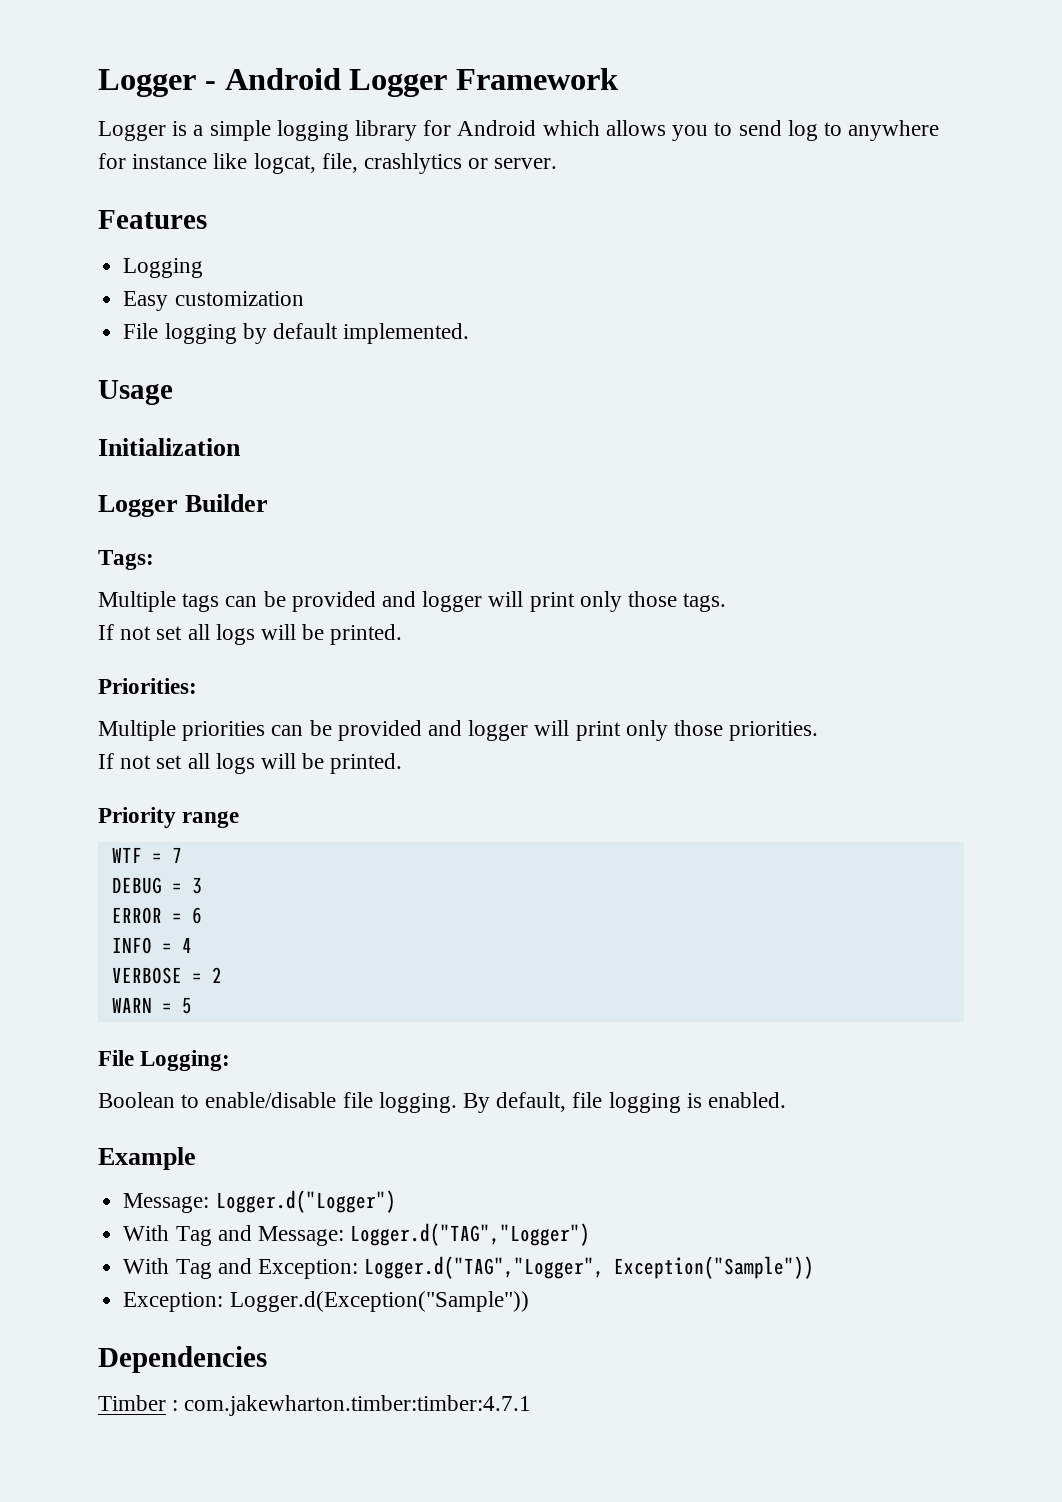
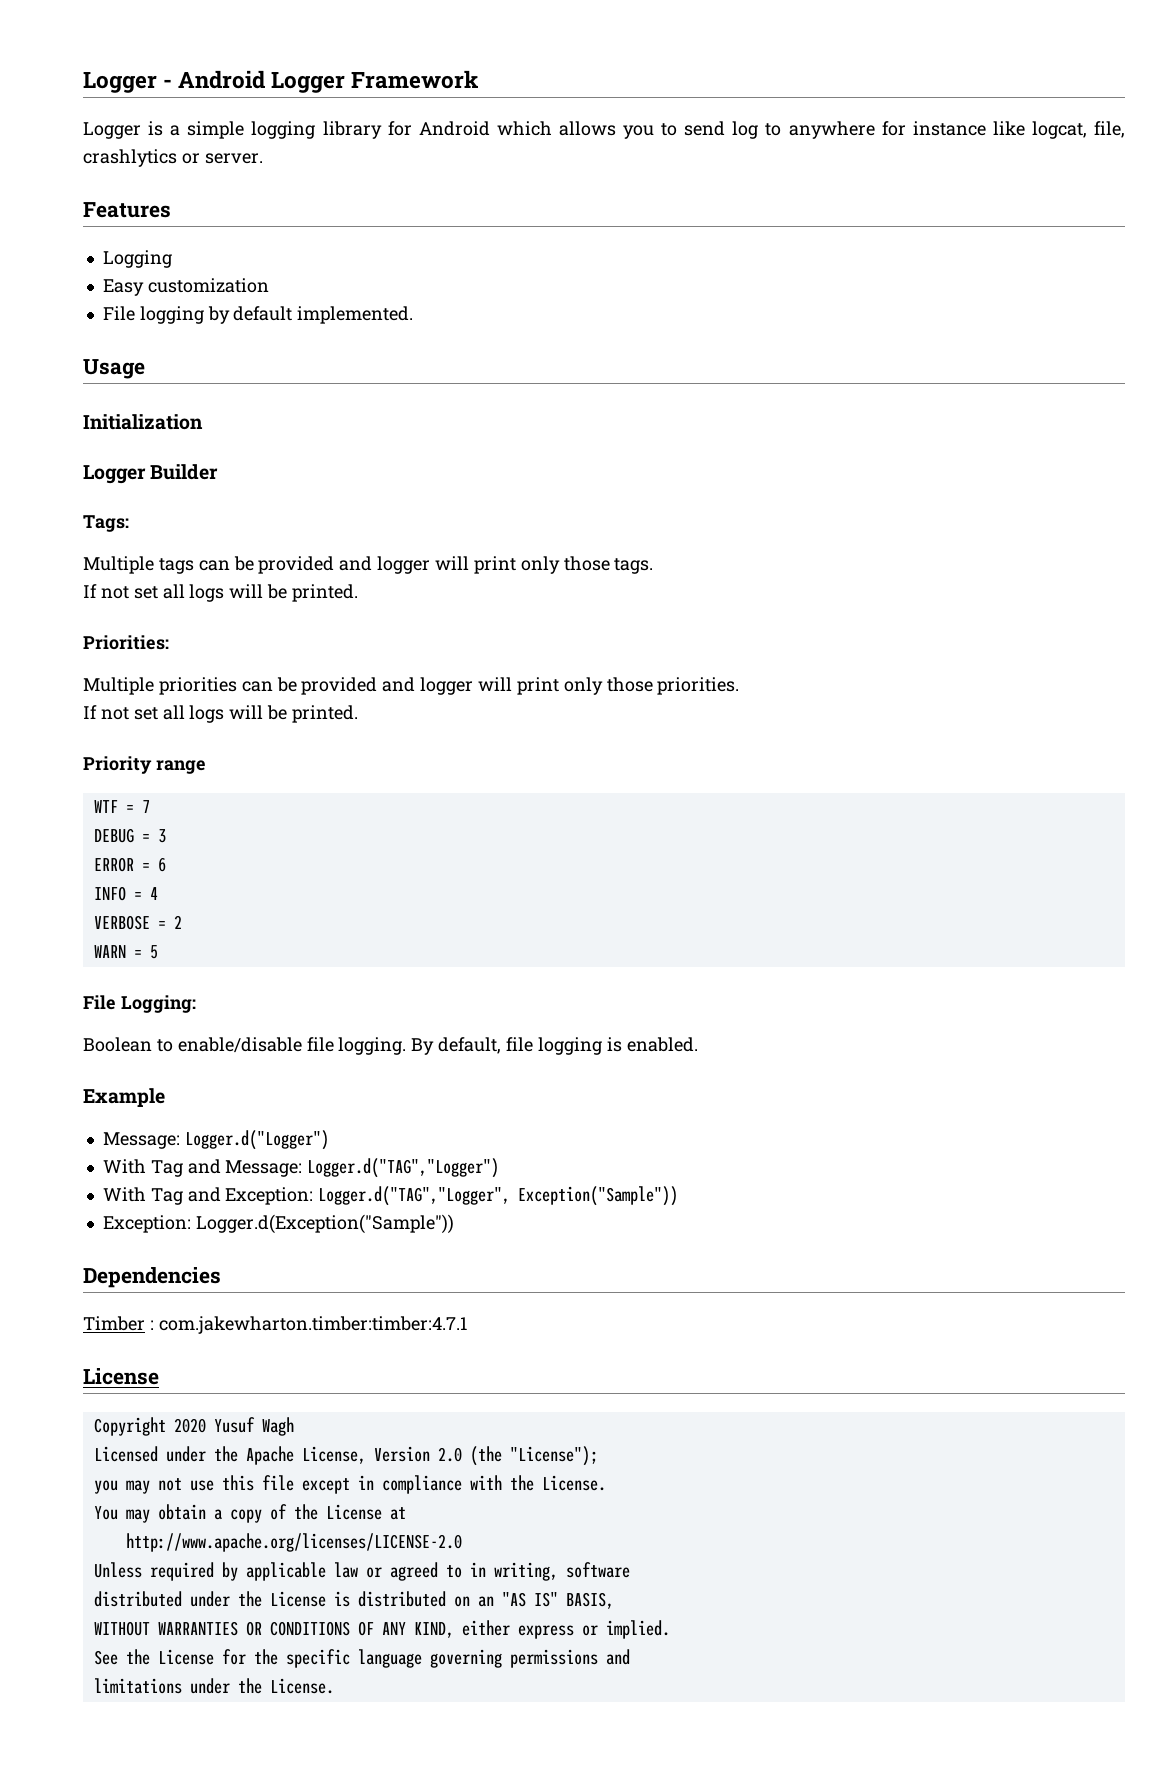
  Timber : com.jakewharton.timber:timber:4.7.1
+ License
+ Copyright 2020 Yusuf Wagh
+ Licensed under the Apache License, Version 2.0 (the "License");
+ you may not use this file except in compliance with the License.
+ You may obtain a copy of the License at
+ http://www.apache.org/licenses/LICENSE-2.0
+ Unless required by applicable law or agreed to in writing, software
+ distributed under the License is distributed on an "AS IS" BASIS,
+ WITHOUT WARRANTIES OR CONDITIONS OF ANY KIND, either express or implied.
+ See the License for the specific language governing permissions and
+ limitations under the License.

